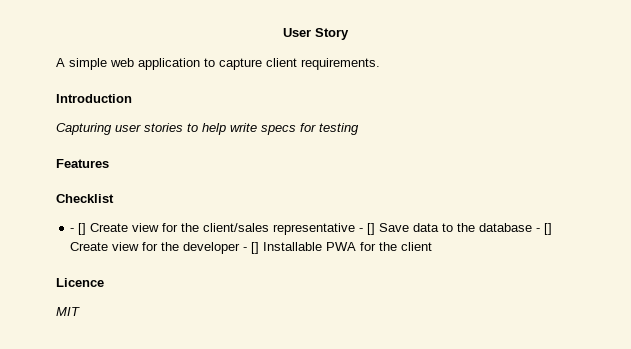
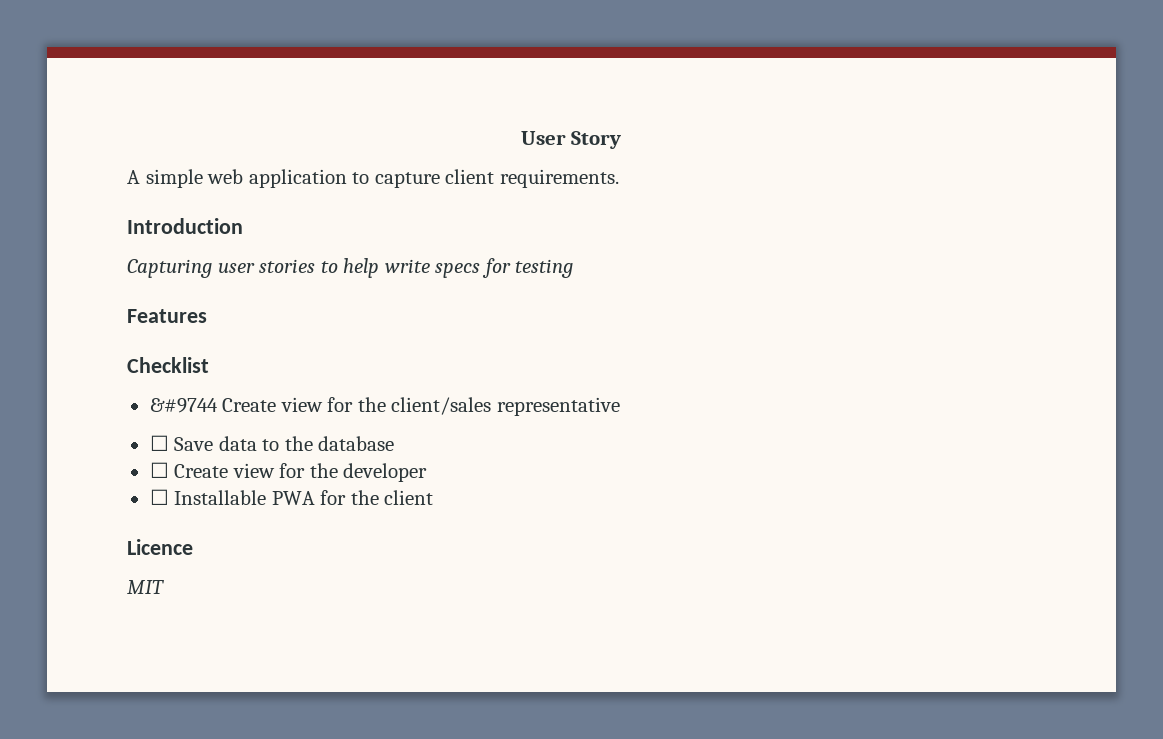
- - [] Create view for the client/sales representative - [] Save data to the database - [] Create view for the developer - [] Installable PWA for the client
+ &#9744 Create view for the client/sales representative
+ ☐ Save data to the database
+ ☐ Create view for the developer
+ ☐ Installable PWA for the client

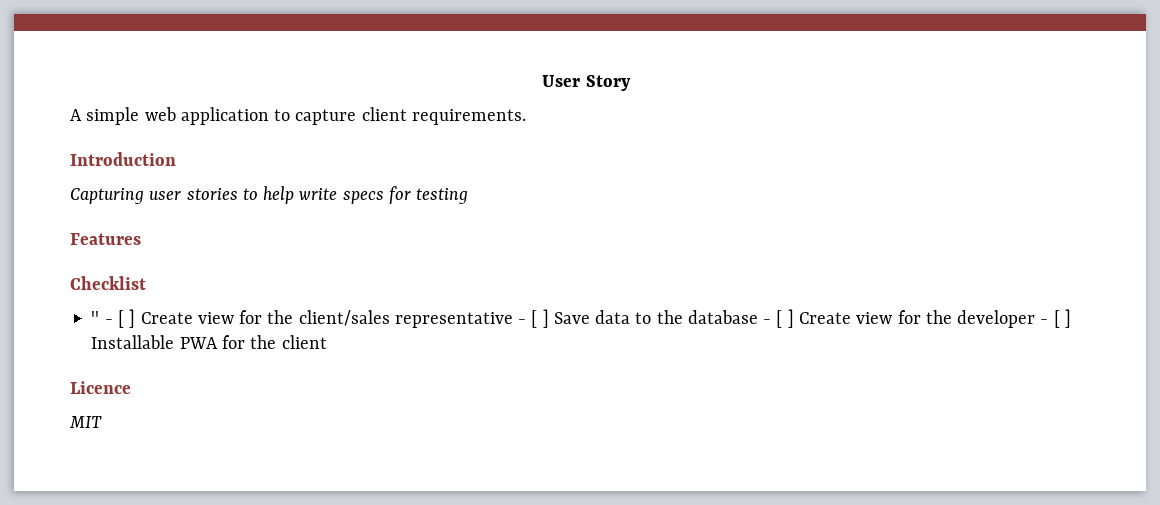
- &#9744 Create view for the client/sales representative
- ☐ Save data to the database
- ☐ Create view for the developer
- ☐ Installable PWA for the client
+ '' - [ ] Create view for the client/sales representative - [ ] Save data to the database - [ ] Create view for the developer - [ ] Installable PWA for the client

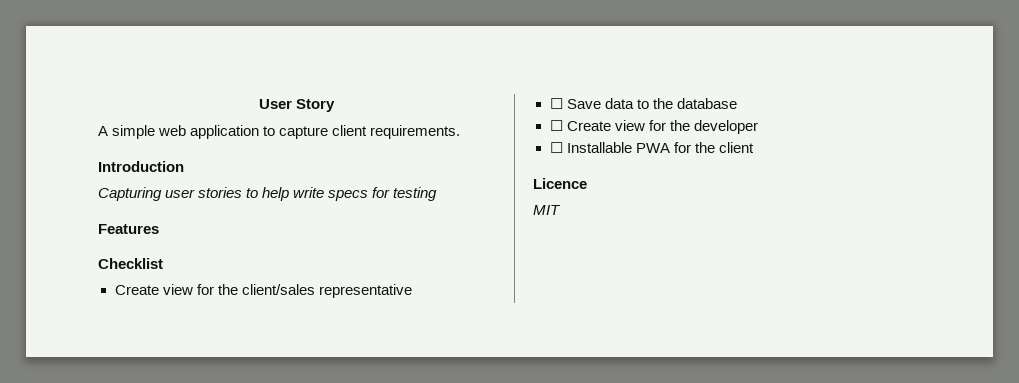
- '' - [ ] Create view for the client/sales representative - [ ] Save data to the database - [ ] Create view for the developer - [ ] Installable PWA for the client
+ Create view for the client/sales representative
+ ☐ Save data to the database
+ ☐ Create view for the developer
+ ☐ Installable PWA for the client

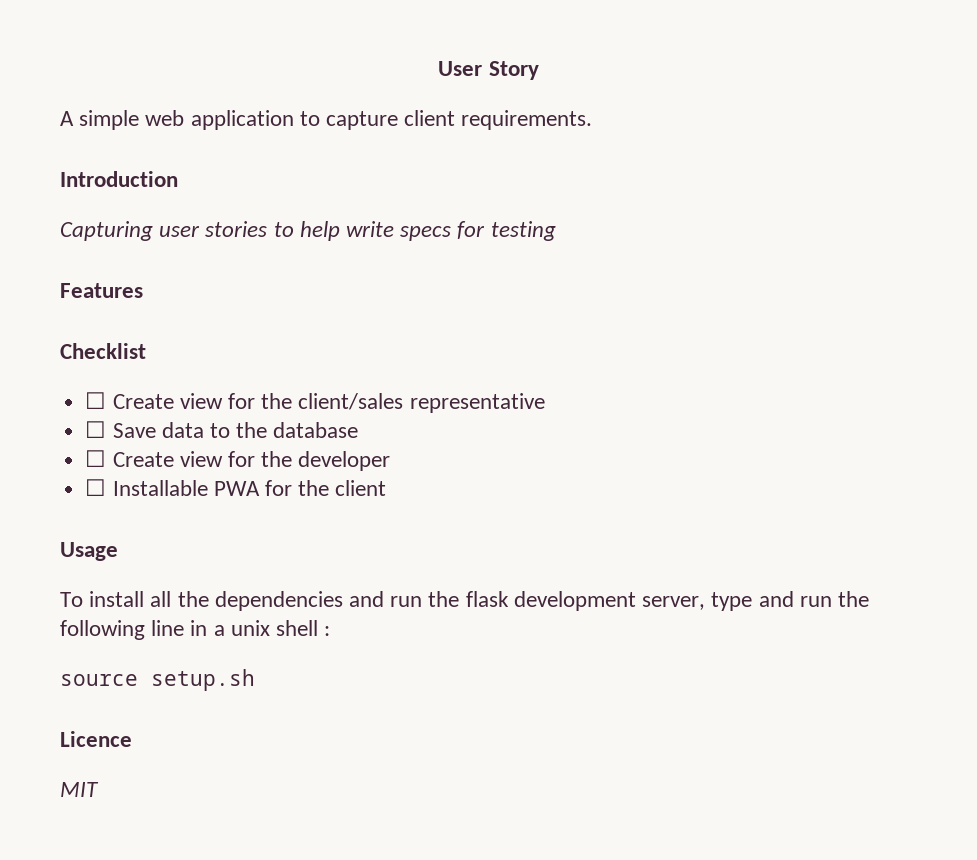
- Create view for the client/sales representative
+ ☐ Create view for the client/sales representative
+ Usage
+ To install all the dependencies and run the flask development server, type and run the following line in a unix shell :
+ source setup.sh

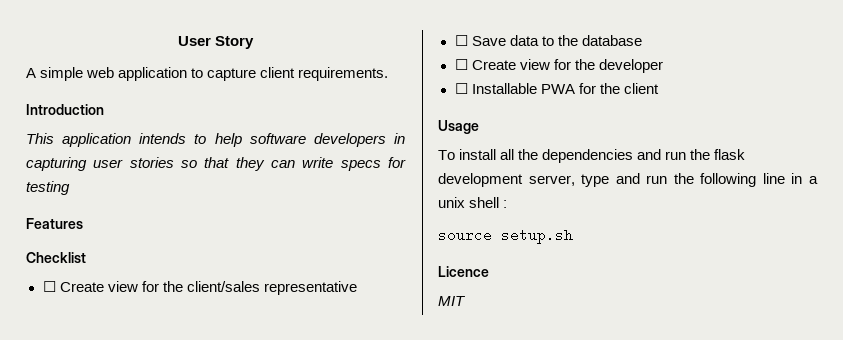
- Capturing user stories to help write specs for testing
+ This application intends to help software developers in capturing user stories so that they can write specs for testing

